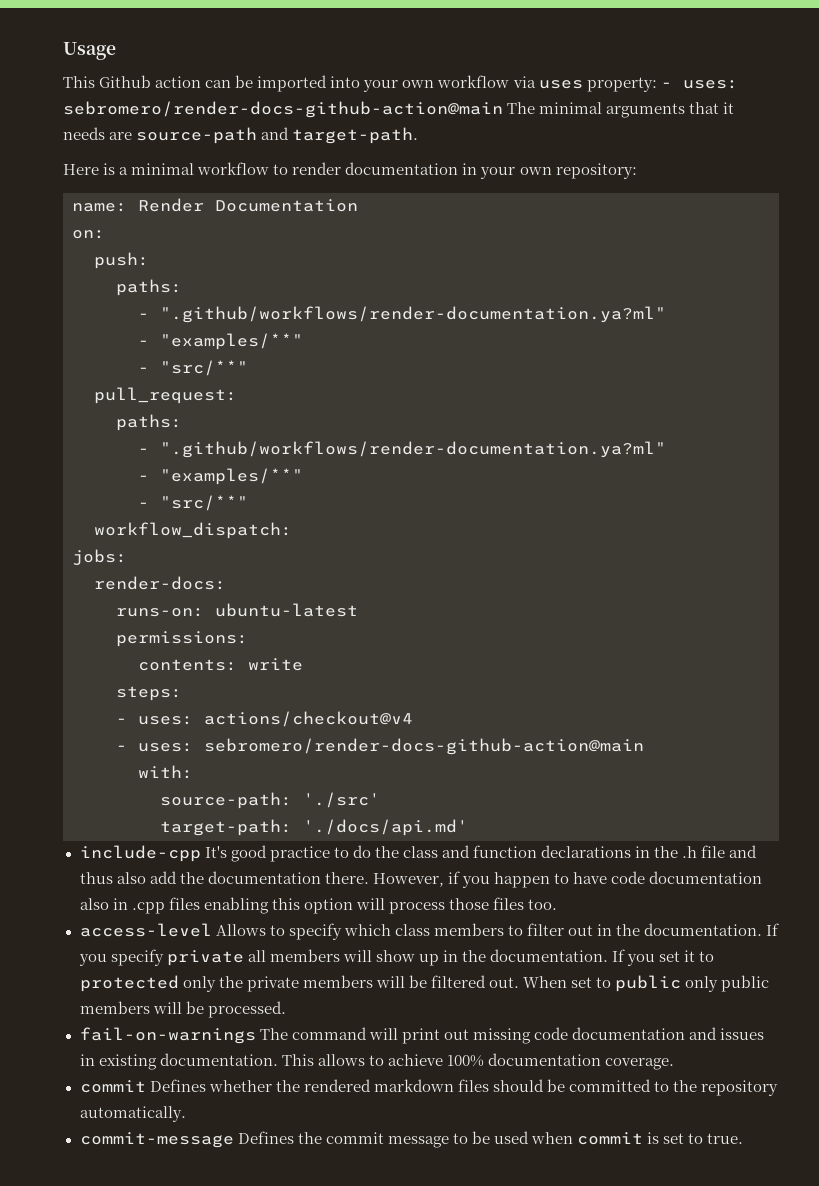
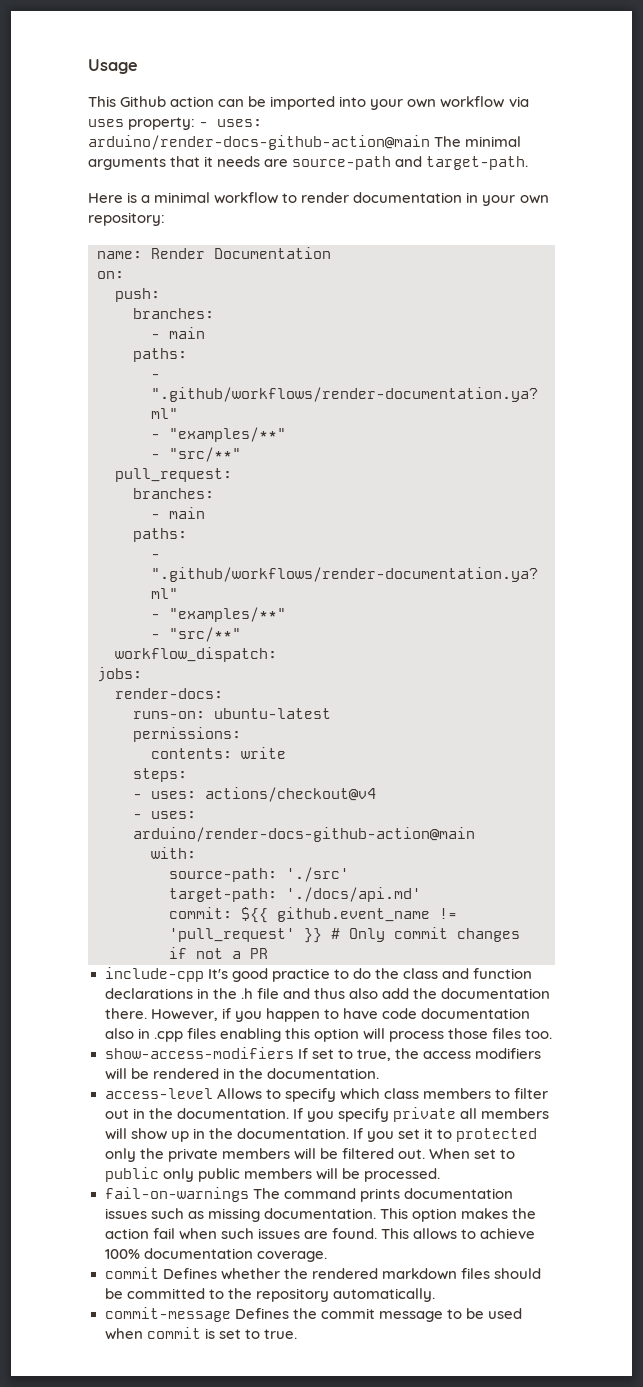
- This Github action can be imported into your own workflow via uses property: - uses: sebromero/render-docs-github-action@main The minimal arguments that it needs are source-path and target-path.
+ This Github action can be imported into your own workflow via uses property: - uses: arduino/render-docs-github-action@main The minimal arguments that it needs are source-path and target-path.
  push:
+ branches:
+ - main
  pull_request:
+ branches:
+ - main
  - uses: actions/checkout@v4
- - uses: sebromero/render-docs-github-action@main
+ - uses: arduino/render-docs-github-action@main
+ commit: ${{ github.event_name != 'pull_request' }} # Only commit changes if not a PR
+ show-access-modifiers If set to true, the access modifiers will be rendered in the documentation.
- fail-on-warnings The command will print out missing code documentation and issues in existing documentation.
+ fail-on-warnings The command prints documentation issues such as missing documentation. This option makes the action fail when such issues are found.

